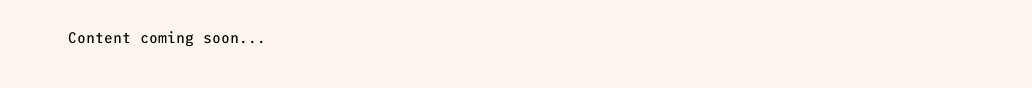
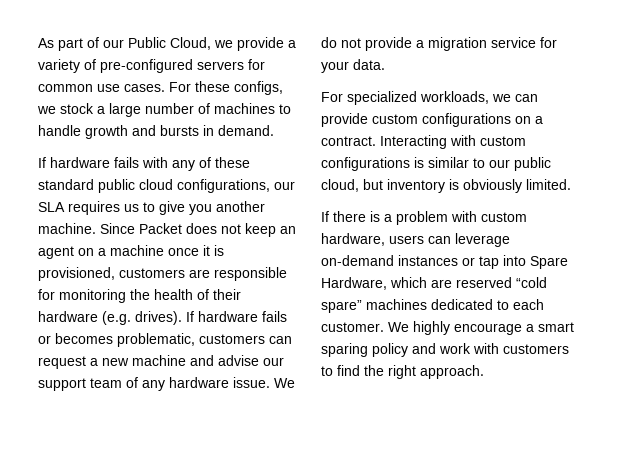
- Content coming soon...
+ As part of our Public Cloud, we provide a variety of pre-configured servers for common use cases. For these configs, we stock a large number of machines to handle growth and bursts in demand.
+ If hardware fails with any of these standard public cloud configurations, our SLA requires us to give you another machine. Since Packet does not keep an agent on a machine once it is provisioned, customers are responsible for monitoring the health of their hardware (e.g. drives). If hardware fails or becomes problematic, customers can request a new machine and advise our support team of any hardware issue. We do not provide a migration service for your data.
+ For specialized workloads, we can provide custom configurations on a contract. Interacting with custom configurations is similar to our public cloud, but inventory is obviously limited.
+ If there is a problem with custom hardware, users can leverage on-demand instances or tap into Spare Hardware, which are reserved “cold spare” machines dedicated to each customer. We highly encourage a smart sparing policy and work with customers to find the right approach.

